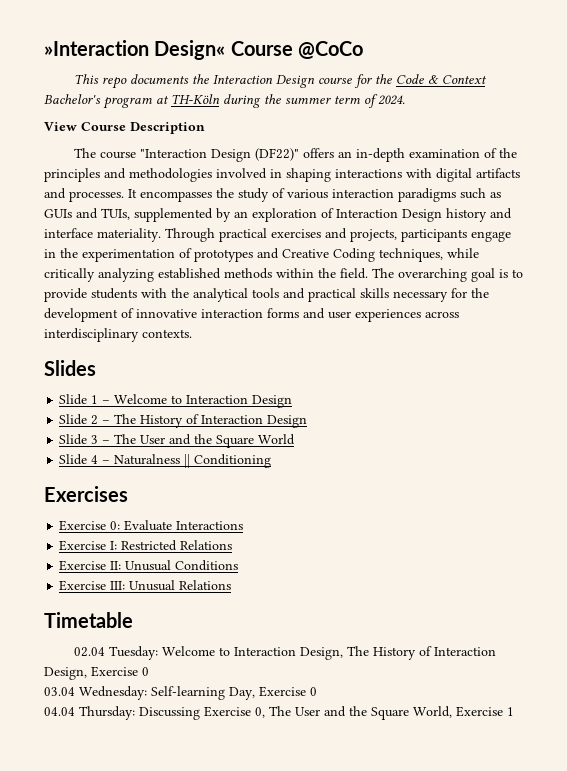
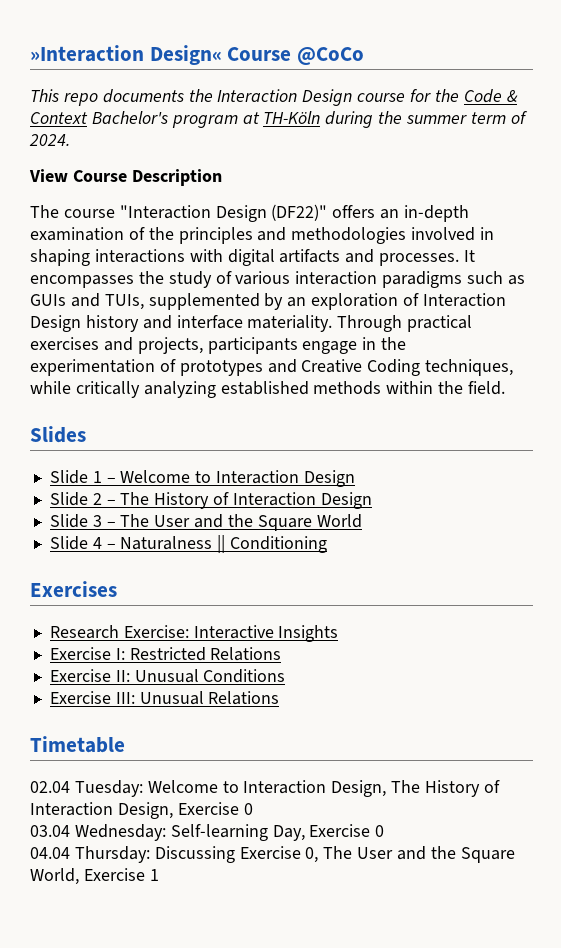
- The overarching goal is to provide students with the analytical tools and practical skills necessary for the development of innovative interaction forms and user experiences across interdisciplinary contexts.
- Exercise 0: Evaluate Interactions
+ Research Exercise: Interactive Insights

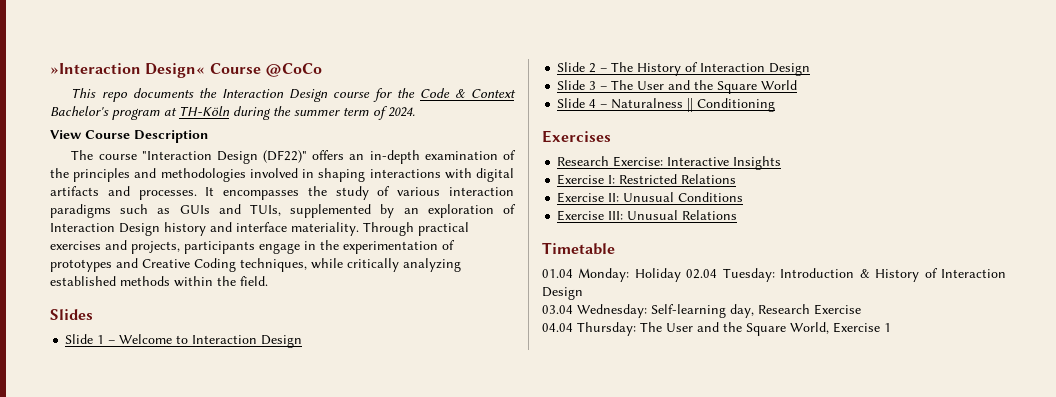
- 02.04 Tuesday: Welcome to Interaction Design, The History of Interaction Design, Exercise 0
+ 01.04 Monday: Holiday 02.04 Tuesday: Introduction & History of Interaction Design
- 03.04 Wednesday: Self-learning Day, Exercise 0
+ 03.04 Wednesday: Self-learning day, Research Exercise
- 04.04 Thursday: Discussing Exercise 0, The User and the Square World, Exercise 1
+ 04.04 Thursday: The User and the Square World, Exercise 1

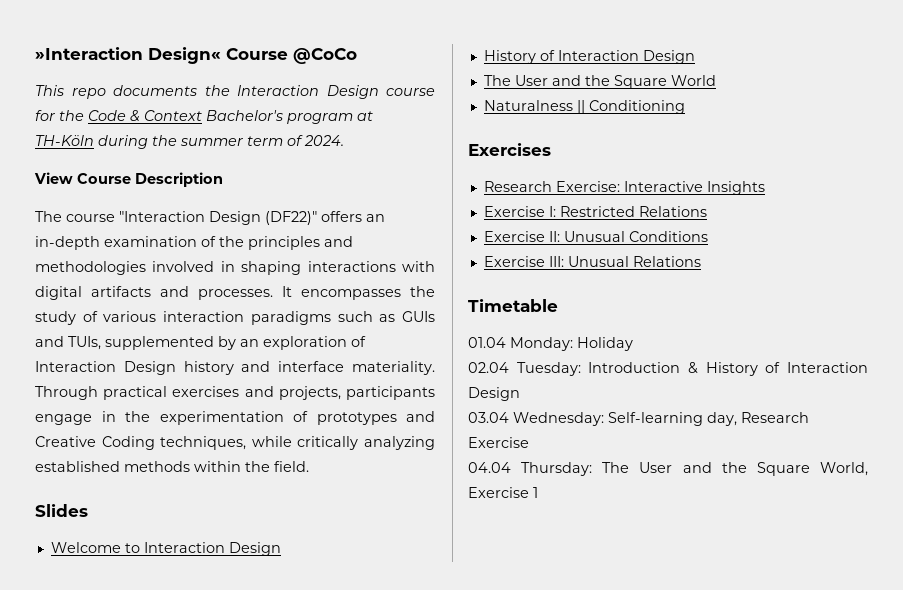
- Slide 1 – Welcome to Interaction Design
- Slide 2 – The History of Interaction Design
- Slide 3 – The User and the Square World
+ Welcome to Interaction Design
+ History of Interaction Design
+ The User and the Square World
- Slide 4 – Naturalness || Conditioning
+ Naturalness || Conditioning
- 01.04 Monday: Holiday 02.04 Tuesday: Introduction & History of Interaction Design
+ 01.04 Monday: Holiday
+ 02.04 Tuesday: Introduction & History of Interaction Design

